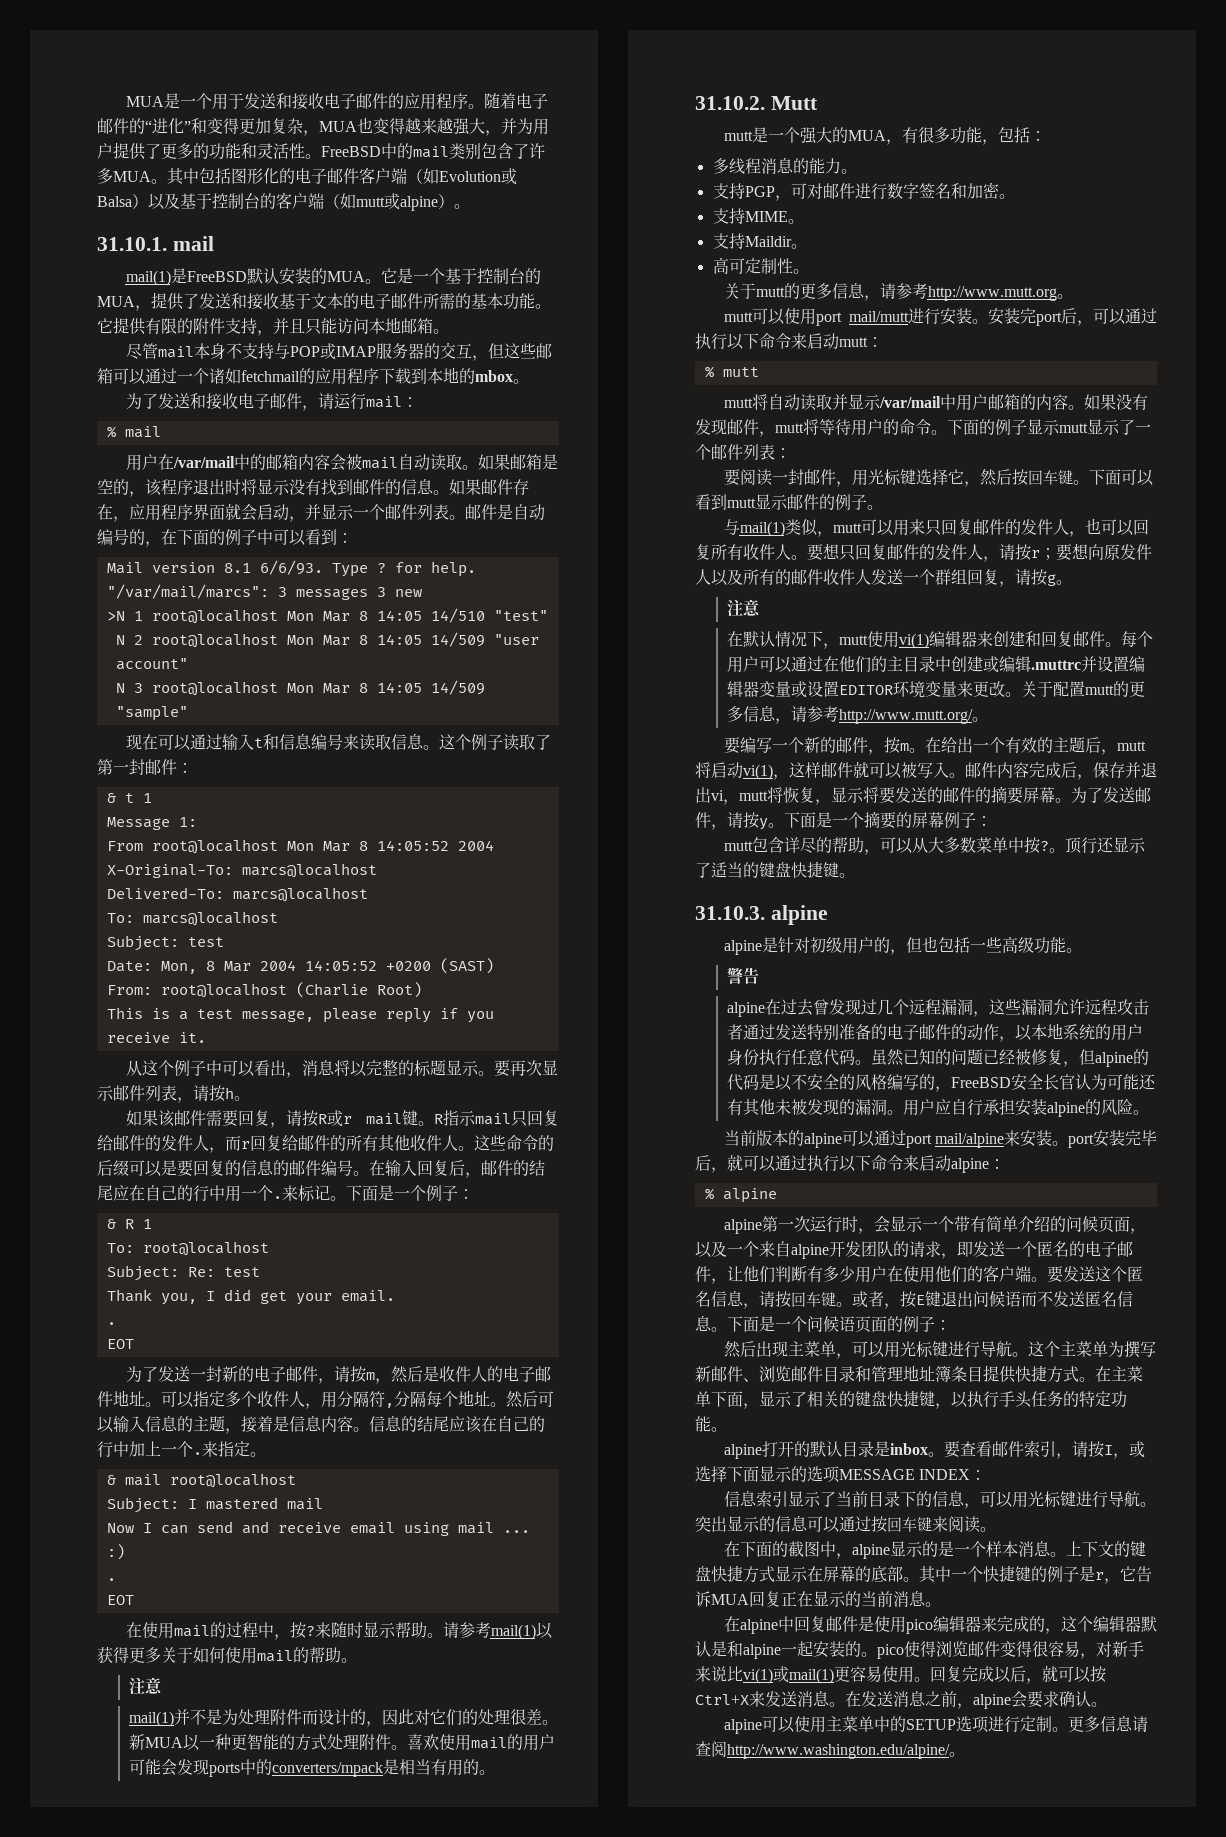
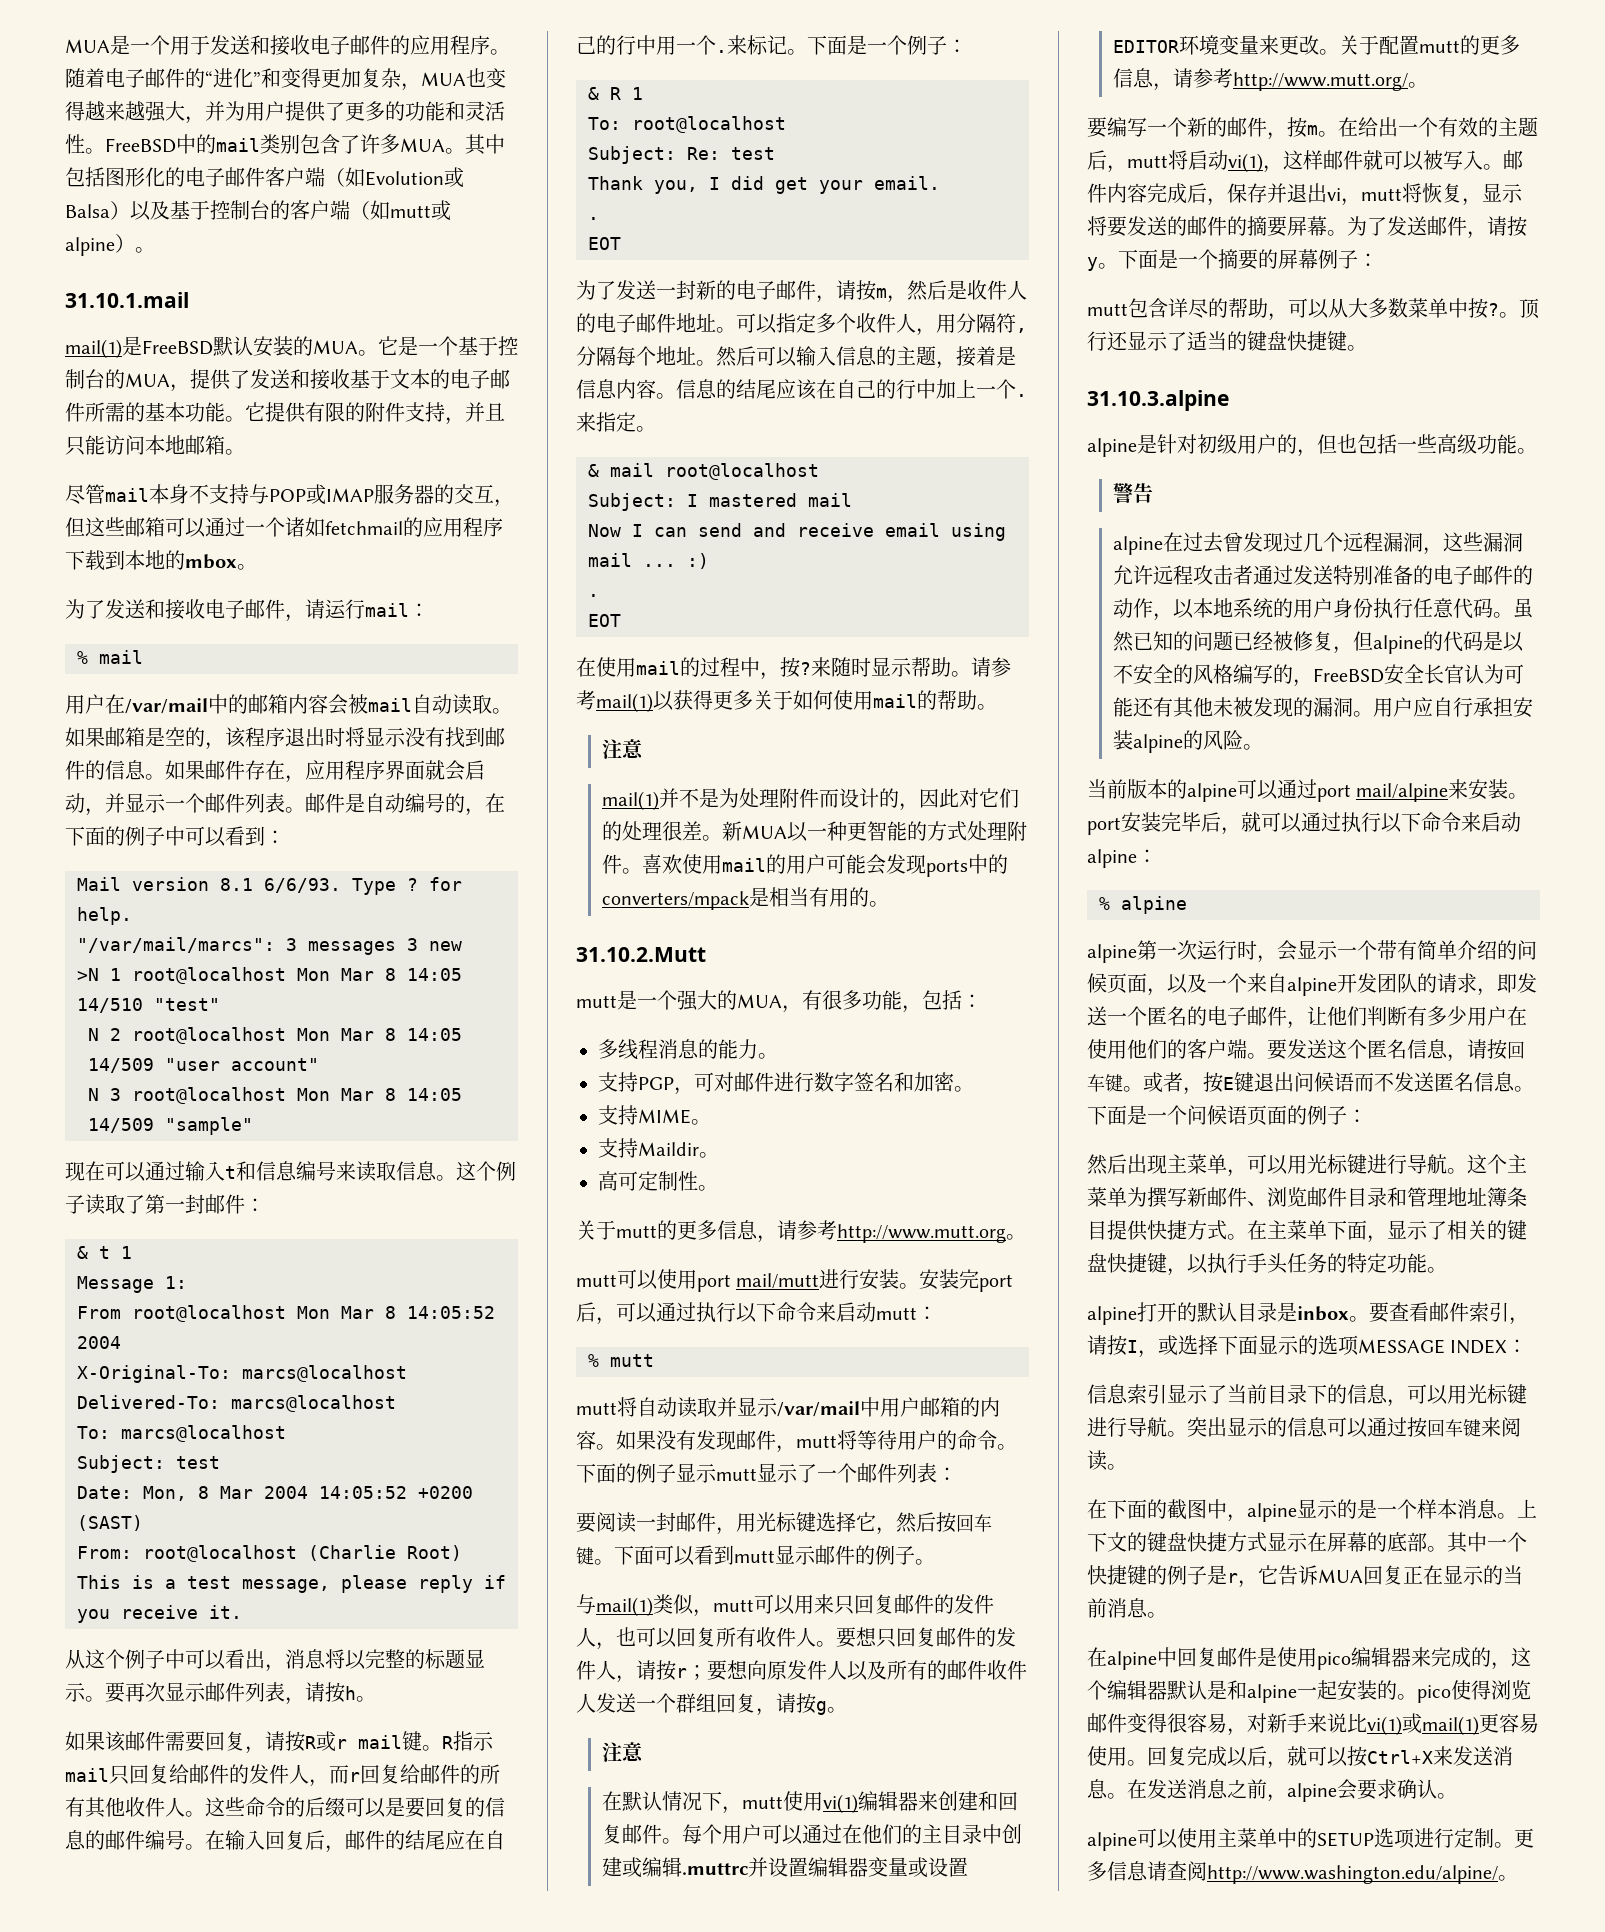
- 31.10.1. mail
+ 31.10.1.mail
- 31.10.2. Mutt
+ 31.10.2.Mutt
- 31.10.3. alpine
+ 31.10.3.alpine

